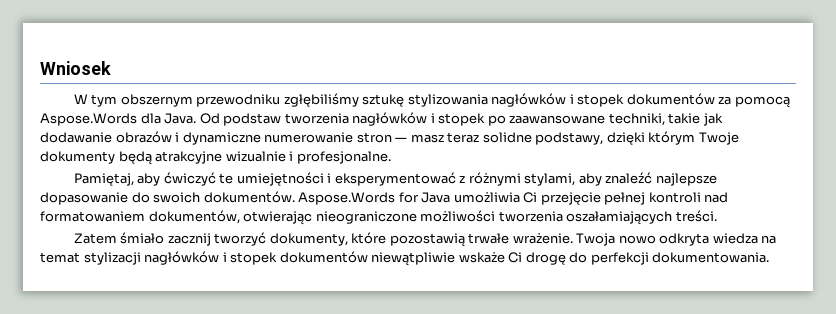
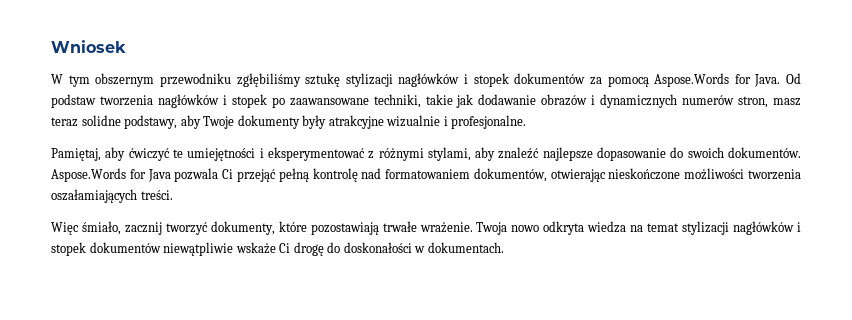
- W tym obszernym przewodniku zgłębiliśmy sztukę stylizowania nagłówków i stopek dokumentów za pomocą Aspose.Words dla Java.
+ W tym obszernym przewodniku zgłębiliśmy sztukę stylizacji nagłówków i stopek dokumentów za pomocą Aspose.Words for Java.
- Od podstaw tworzenia nagłówków i stopek po zaawansowane techniki, takie jak dodawanie obrazów i dynamiczne numerowanie stron — masz teraz solidne podstawy, dzięki którym Twoje dokumenty będą atrakcyjne wizualnie i profesjonalne.
+ Od podstaw tworzenia nagłówków i stopek po zaawansowane techniki, takie jak dodawanie obrazów i dynamicznych numerów stron, masz teraz solidne podstawy, aby Twoje dokumenty były atrakcyjne wizualnie i profesjonalne.
- Aspose.Words for Java umożliwia Ci przejęcie pełnej kontroli nad formatowaniem dokumentów, otwierając nieograniczone możliwości tworzenia oszałamiających treści.
+ Aspose.Words for Java pozwala Ci przejąć pełną kontrolę nad formatowaniem dokumentów, otwierając nieskończone możliwości tworzenia oszałamiających treści.
- Zatem śmiało zacznij tworzyć dokumenty, które pozostawią trwałe wrażenie.
+ Więc śmiało, zacznij tworzyć dokumenty, które pozostawiają trwałe wrażenie.
- Twoja nowo odkryta wiedza na temat stylizacji nagłówków i stopek dokumentów niewątpliwie wskaże Ci drogę do perfekcji dokumentowania.
+ Twoja nowo odkryta wiedza na temat stylizacji nagłówków i stopek dokumentów niewątpliwie wskaże Ci drogę do doskonałości w dokumentach.

